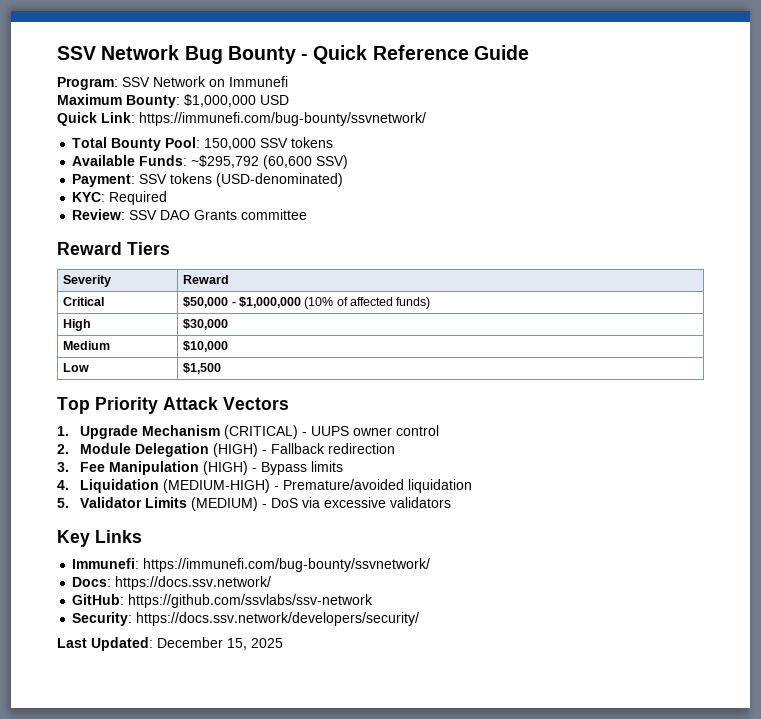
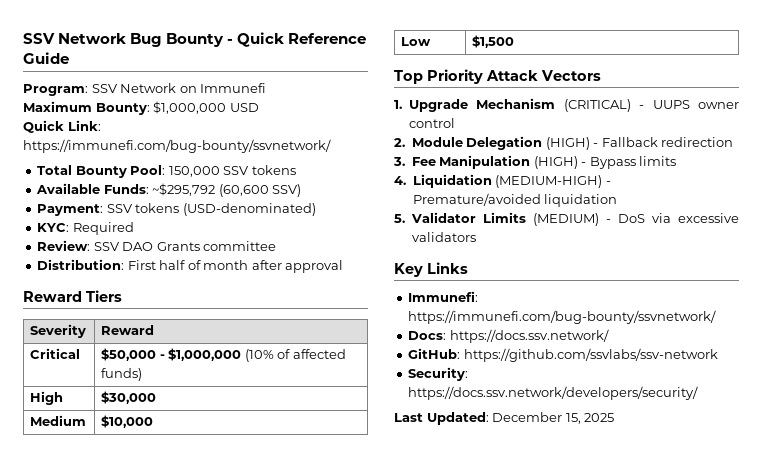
+ Distribution: First half of month after approval

